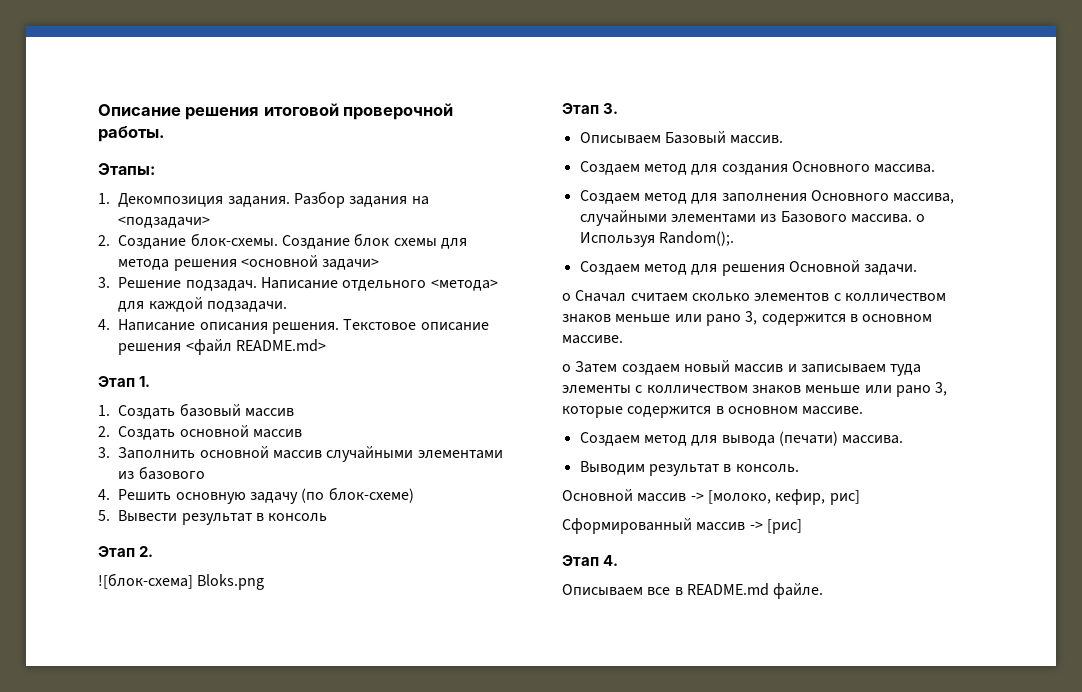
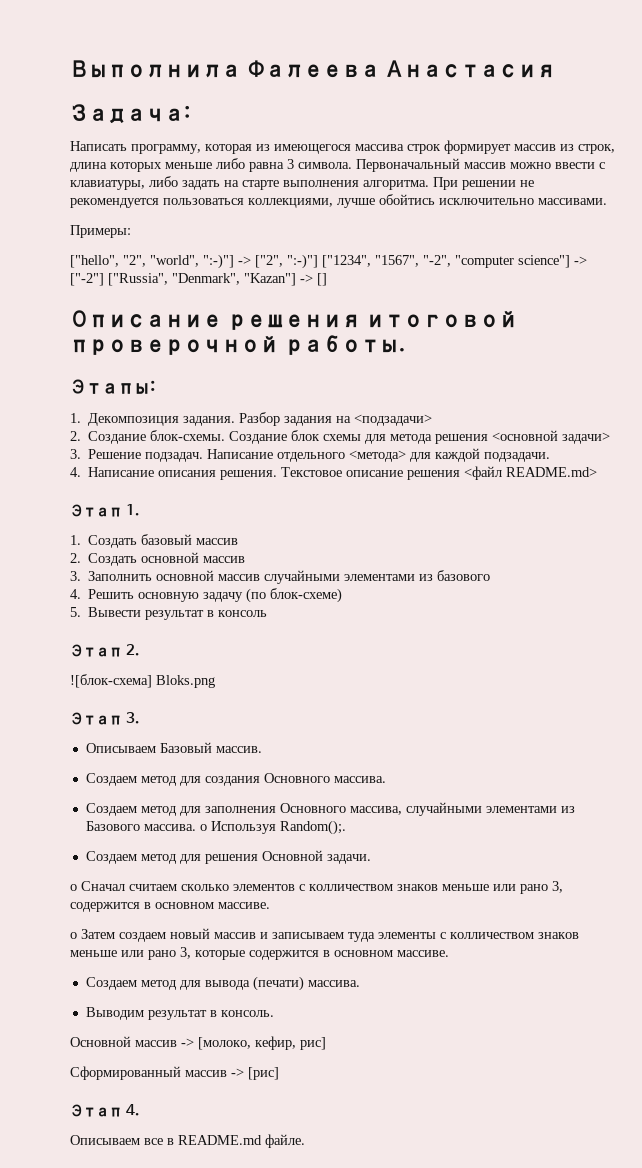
+ Выполнила Фалеева Анастасия
+ Задача:
+ Написать программу, которая из имеющегося массива строк формирует массив из строк, длина которых меньше либо равна 3 символа. Первоначальный массив можно ввести с клавиатуры, либо задать на старте выполнения алгоритма. При решении не рекомендуется пользоваться коллекциями, лучше обойтись исключительно массивами.
+ Примеры:
+ ["hello", "2", "world", ":-)"] -> ["2", ":-)"] ["1234", "1567", "-2", "computer science"] -> ["-2"] ["Russia", "Denmark", "Kazan"] -> []

